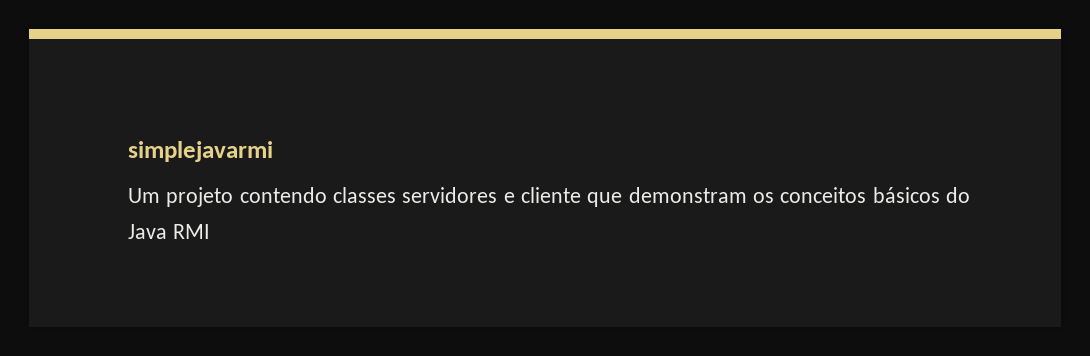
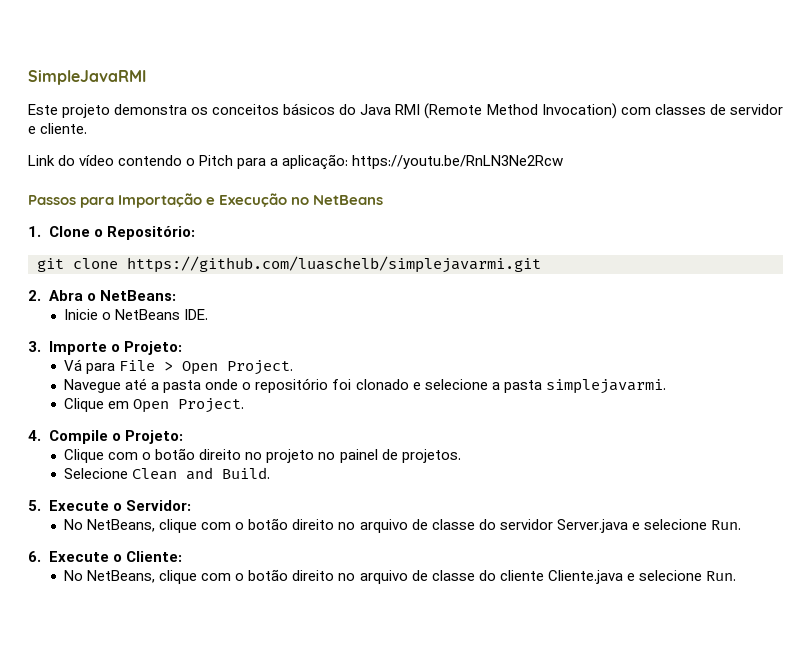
- simplejavarmi
- Um projeto contendo classes servidores e cliente que demonstram os conceitos básicos do Java RMI
+ SimpleJavaRMI
+ Este projeto demonstra os conceitos básicos do Java RMI (Remote Method Invocation) com classes de servidor e cliente.
+ Link do vídeo contendo o Pitch para a aplicação: https://youtu.be/RnLN3Ne2Rcw
+ Passos para Importação e Execução no NetBeans
+ 1. Clone o Repositório:
+ git clone https://github.com/luaschelb/simplejavarmi.git
+ 2. Abra o NetBeans:
+ Inicie o NetBeans IDE.
+ 3. Importe o Projeto:
+ Vá para File > Open Project.
+ Navegue até a pasta onde o repositório foi clonado e selecione a pasta simplejavarmi.
+ Clique em Open Project.
+ 4. Compile o Projeto:
+ Clique com o botão direito no projeto no painel de projetos.
+ Selecione Clean and Build.
+ 5. Execute o Servidor:
+ No NetBeans, clique com o botão direito no arquivo de classe do servidor Server.java e selecione Run.
+ 6. Execute o Cliente:
+ No NetBeans, clique com o botão direito no arquivo de classe do cliente Cliente.java e selecione Run.

